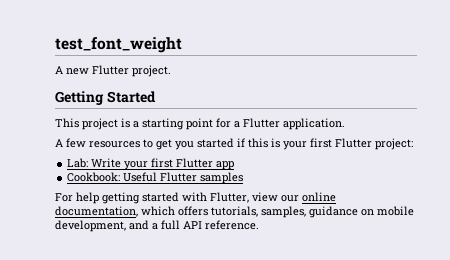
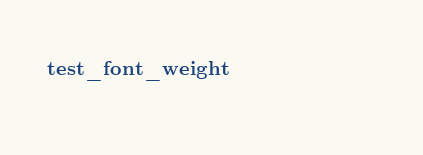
- A new Flutter project.
- Getting Started
- This project is a starting point for a Flutter application.
- A few resources to get you started if this is your first Flutter project:
- Lab: Write your first Flutter app
- Cookbook: Useful Flutter samples
- For help getting started with Flutter, view our online documentation, which offers tutorials, samples, guidance on mobile development, and a full API reference.

